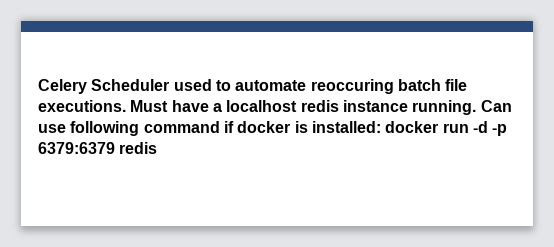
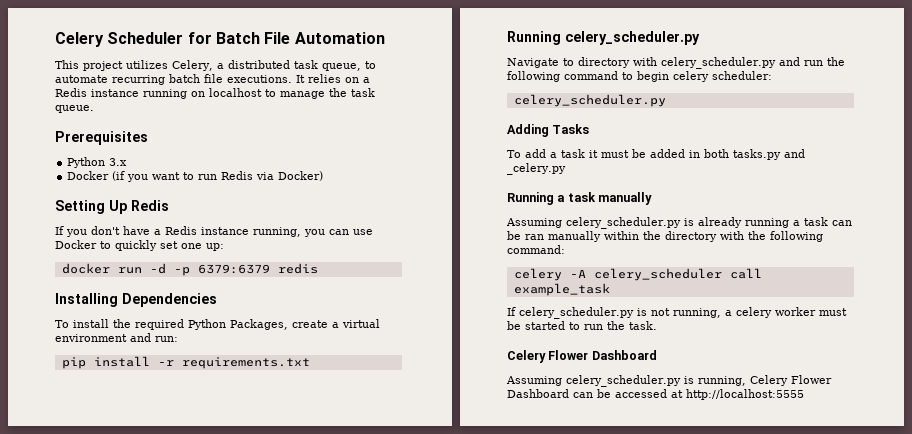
- Celery Scheduler used to automate reoccuring batch file executions.
+ Celery Scheduler for Batch File Automation
+ This project utilizes Celery, a distributed task queue, to automate recurring batch file executions.
- Must have a localhost redis instance running. Can use following command if docker is installed: docker run -d -p 6379:6379 redis
+ It relies on a Redis instance running on localhost to manage the task queue.
+ Prerequisites
+ Python 3.x
+ Docker (if you want to run Redis via Docker)
+ Setting Up Redis
+ If you don't have a Redis instance running, you can use Docker to quickly set one up:
+ docker run -d -p 6379:6379 redis
+ Installing Dependencies
+ To install the required Python Packages, create a virtual environment and run:
+ pip install -r requirements.txt
+ Running celery_scheduler.py
+ Navigate to directory with celery_scheduler.py and run the following command to begin celery scheduler:
+ celery_scheduler.py
+ Adding Tasks
+ To add a task it must be added in both tasks.py and _celery.py
+ Running a task manually
+ Assuming celery_scheduler.py is already running a task can be ran manually within the directory with the following command:
+ celery -A celery_scheduler call example_task
+ If celery_scheduler.py is not running, a celery worker must be started to run the task.
+ Celery Flower Dashboard
+ Assuming celery_scheduler.py is running, Celery Flower Dashboard can be accessed at http://localhost:5555

